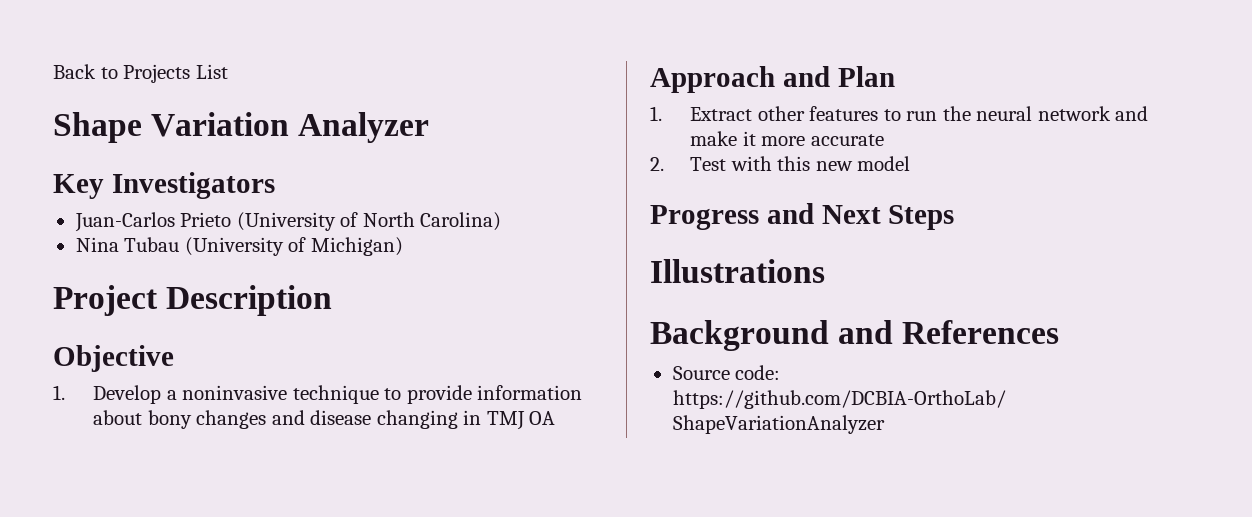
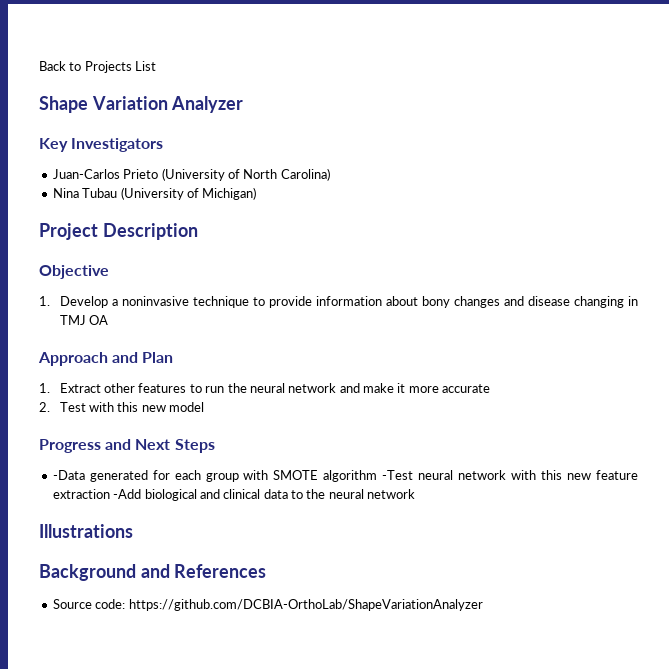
+ -Data generated for each group with SMOTE algorithm -Test neural network with this new feature extraction -Add biological and clinical data to the neural network

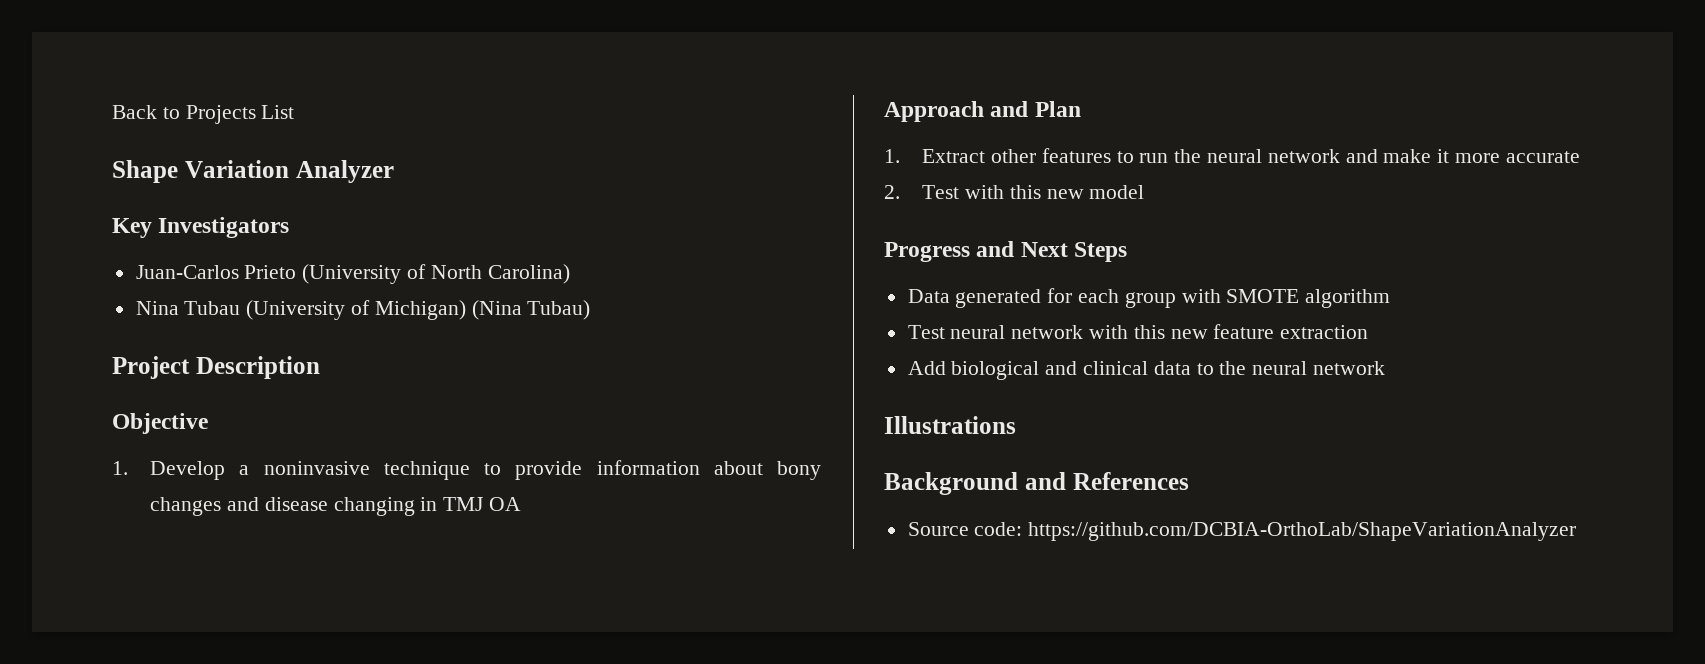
- Nina Tubau (University of Michigan)
+ Nina Tubau (University of Michigan) (Nina Tubau)
- -Data generated for each group with SMOTE algorithm -Test neural network with this new feature extraction -Add biological and clinical data to the neural network
+ Data generated for each group with SMOTE algorithm
+ Test neural network with this new feature extraction
+ Add biological and clinical data to the neural network

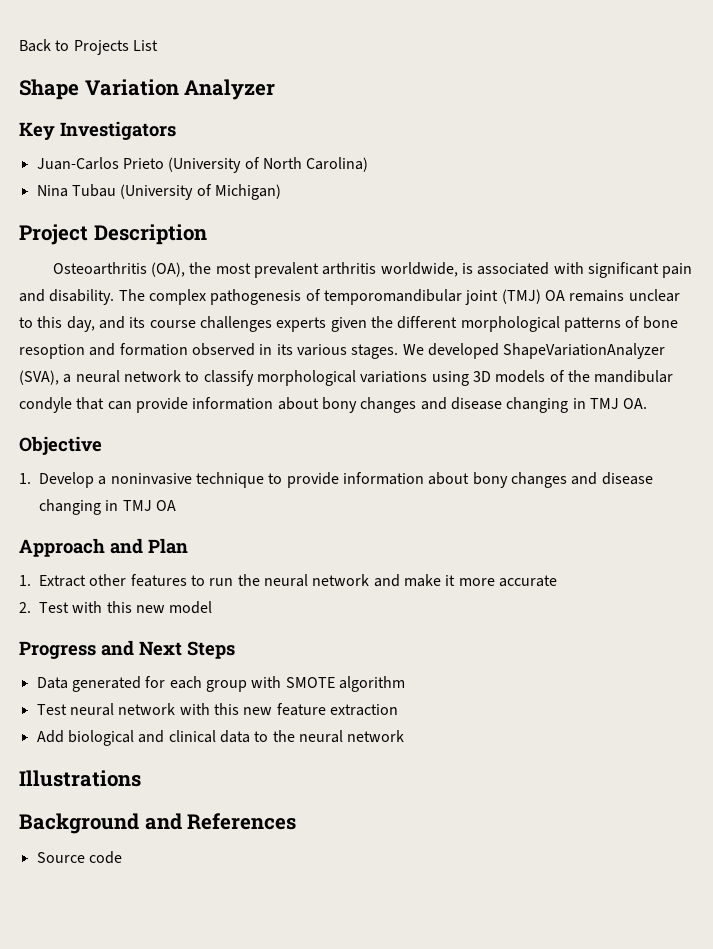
- Nina Tubau (University of Michigan) (Nina Tubau)
+ Nina Tubau (University of Michigan)
+ Osteoarthritis (OA), the most prevalent arthritis worldwide, is associated with significant pain and disability. The complex pathogenesis of temporomandibular joint (TMJ) OA remains unclear to this day, and its course challenges experts given the different morphological patterns of bone resoption and formation observed in its various stages. We developed ShapeVariationAnalyzer (SVA), a neural network to classify morphological variations using 3D models of the mandibular condyle that can provide information about bony changes and disease changing in TMJ OA.
- Source code: https://github.com/DCBIA-OrthoLab/ShapeVariationAnalyzer
+ Source code

